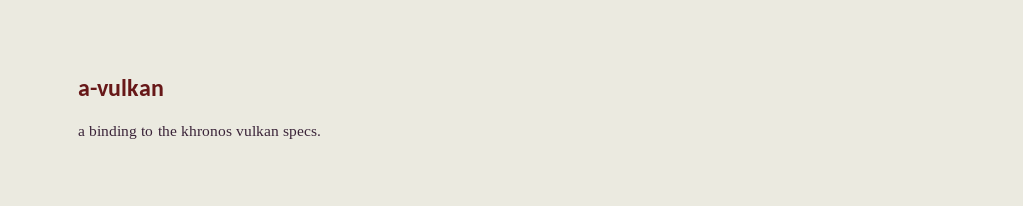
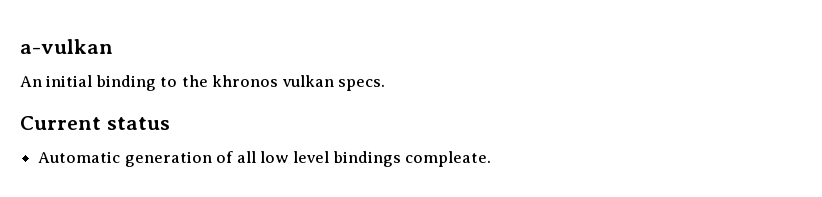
- a binding to the khronos vulkan specs.
+ An initial binding to the khronos vulkan specs.
+ Current status
+ Automatic generation of all low level bindings compleate.

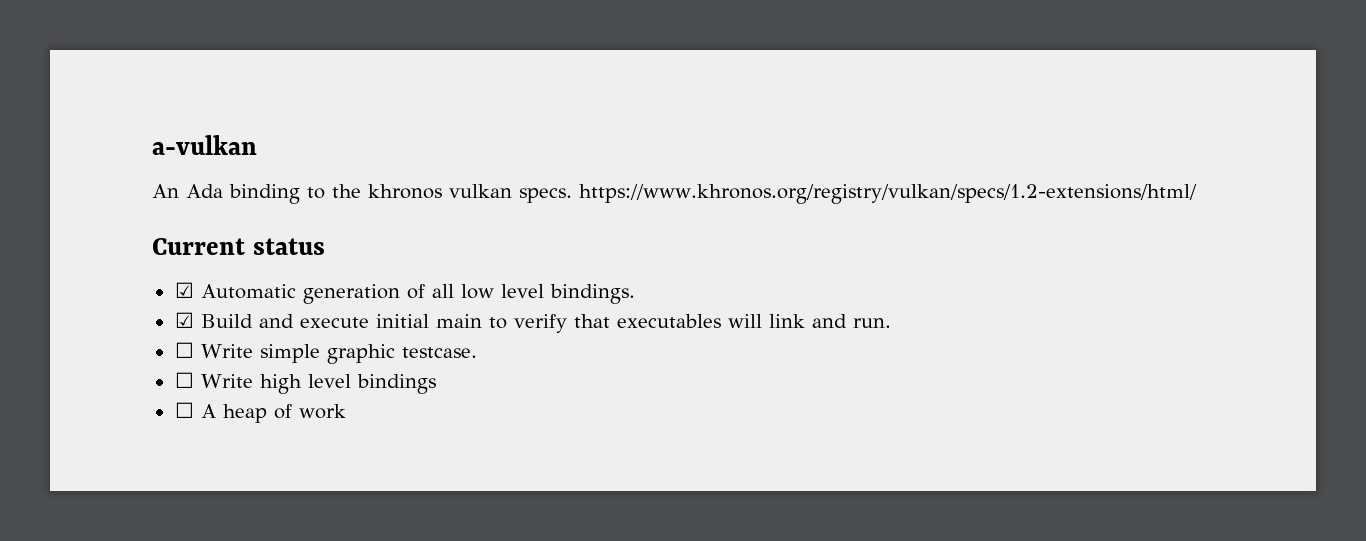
- An initial binding to the khronos vulkan specs.
+ An Ada binding to the khronos vulkan specs. https://www.khronos.org/registry/vulkan/specs/1.2-extensions/html/
- Automatic generation of all low level bindings compleate.
+ ☑ Automatic generation of all low level bindings.
+ ☑ Build and execute initial main to verify that executables will link and run.
+ ☐ Write simple graphic testcase.
+ ☐ Write high level bindings
+ ☐ A heap of work

